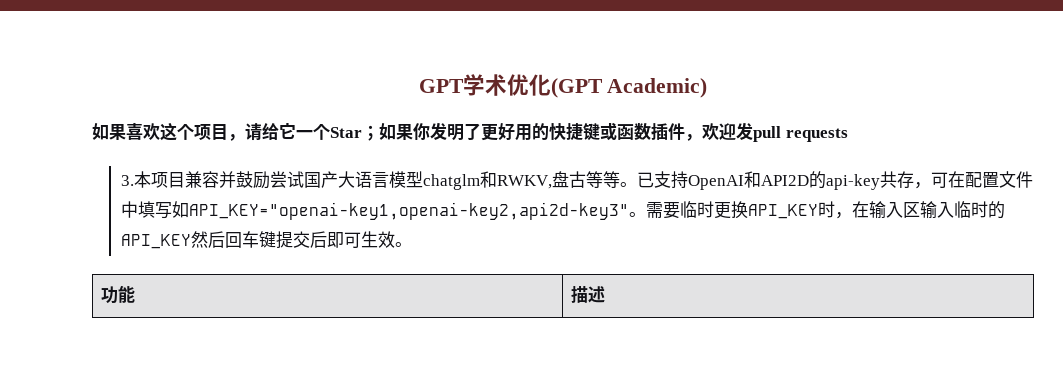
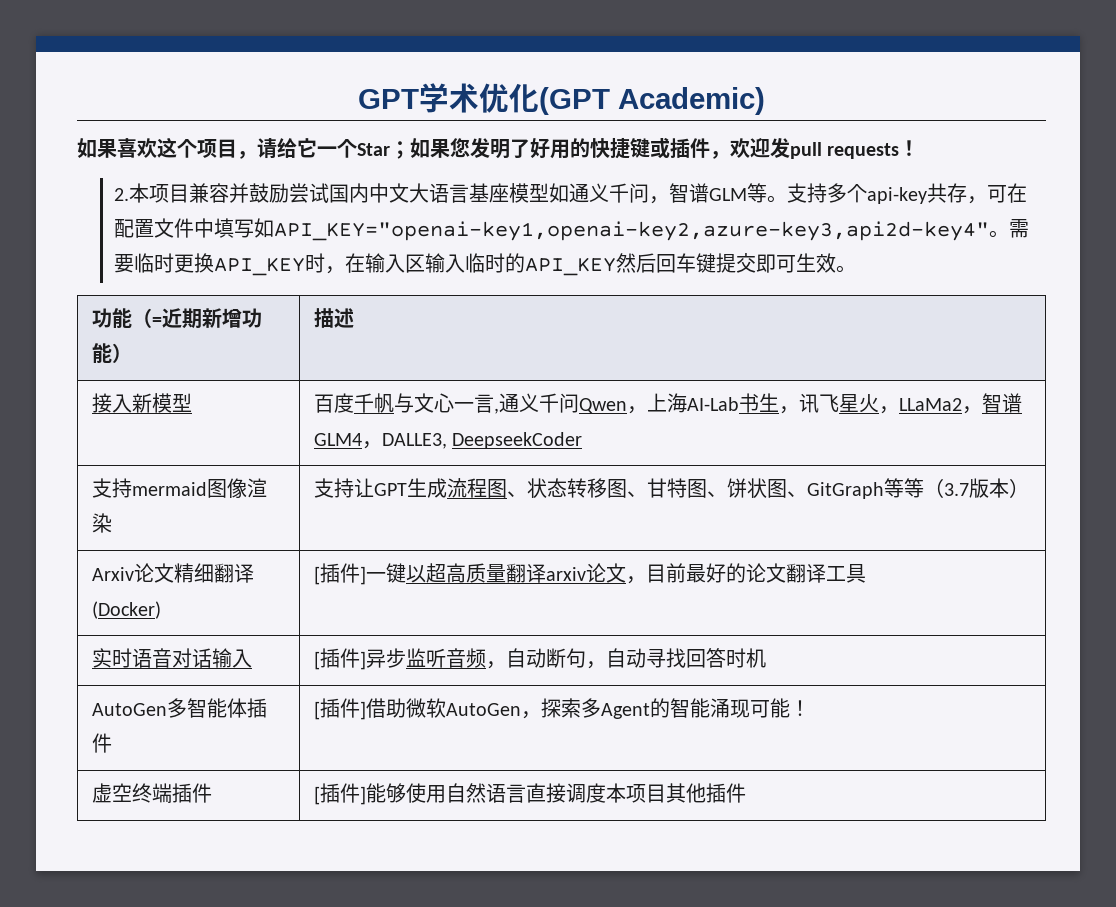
- 如果喜欢这个项目，请给它一个Star；如果你发明了更好用的快捷键或函数插件，欢迎发pull requests
- 3.本项目兼容并鼓励尝试国产大语言模型chatglm和RWKV,盘古等等。已支持OpenAI和API2D的api-key共存，可在配置文件中填写如API_KEY="openai-key1,openai-key2,api2d-key3"。
+ 如果喜欢这个项目，请给它一个Star；如果您发明了好用的快捷键或插件，欢迎发pull requests！
+ 2.本项目兼容并鼓励尝试国内中文大语言基座模型如通义千问，智谱GLM等。支持多个api-key共存，可在配置文件中填写如API_KEY="openai-key1,openai-key2,azure-key3,api2d-key4"。
- 需要临时更换API_KEY时，在输入区输入临时的API_KEY然后回车键提交后即可生效。
+ 需要临时更换API_KEY时，在输入区输入临时的API_KEY然后回车键提交即可生效。
- 功能 | 描述
+ 功能（=近期新增功能） | 描述
+ 接入新模型 | 百度千帆与文心一言,通义千问Qwen，上海AI-Lab书生，讯飞星火，LLaMa2，智谱GLM4，DALLE3, DeepseekCoder
+ 支持mermaid图像渲染 | 支持让GPT生成流程图、状态转移图、甘特图、饼状图、GitGraph等等（3.7版本）
+ Arxiv论文精细翻译(Docker) | [插件]一键以超高质量翻译arxiv论文，目前最好的论文翻译工具
+ 实时语音对话输入 | [插件]异步监听音频，自动断句，自动寻找回答时机
+ AutoGen多智能体插件 | [插件]借助微软AutoGen，探索多Agent的智能涌现可能！
+ 虚空终端插件 | [插件]能够使用自然语言直接调度本项目其他插件

